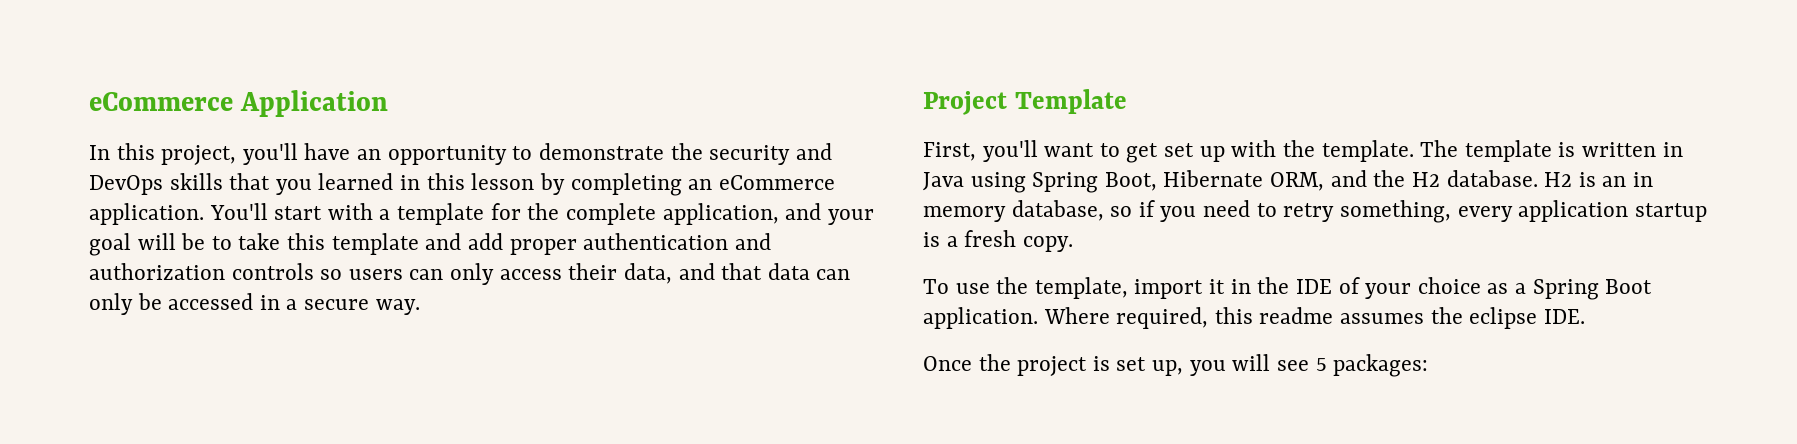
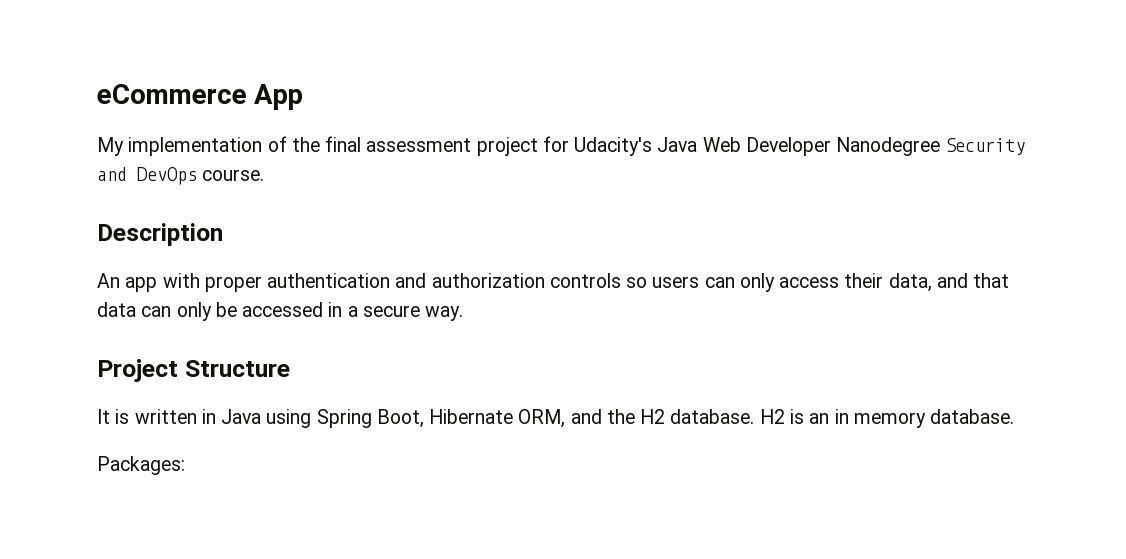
- eCommerce Application
- In this project, you'll have an opportunity to demonstrate the security and DevOps skills that you learned in this lesson by completing an eCommerce application. You'll start with a template for the complete application, and your goal will be to take this template and add proper authentication and authorization controls so users can only access their data, and that data can only be accessed in a secure way.
+ eCommerce App
+ My implementation of the final assessment project for Udacity's Java Web Developer Nanodegree Security and DevOps course.
+ Description
+ An app with proper authentication and authorization controls so users can only access their data, and that data can only be accessed in a secure way.
- Project Template
- First, you'll want to get set up with the template. The template is written in Java using Spring Boot, Hibernate ORM, and the H2 database.
+ Project Structure
+ It is written in Java using Spring Boot, Hibernate ORM, and the H2 database.
- H2 is an in memory database, so if you need to retry something, every application startup is a fresh copy.
- To use the template, import it in the IDE of your choice as a Spring Boot application. Where required, this readme assumes the eclipse IDE.
- Once the project is set up, you will see 5 packages:
+ H2 is an in memory database.
+ Packages:

